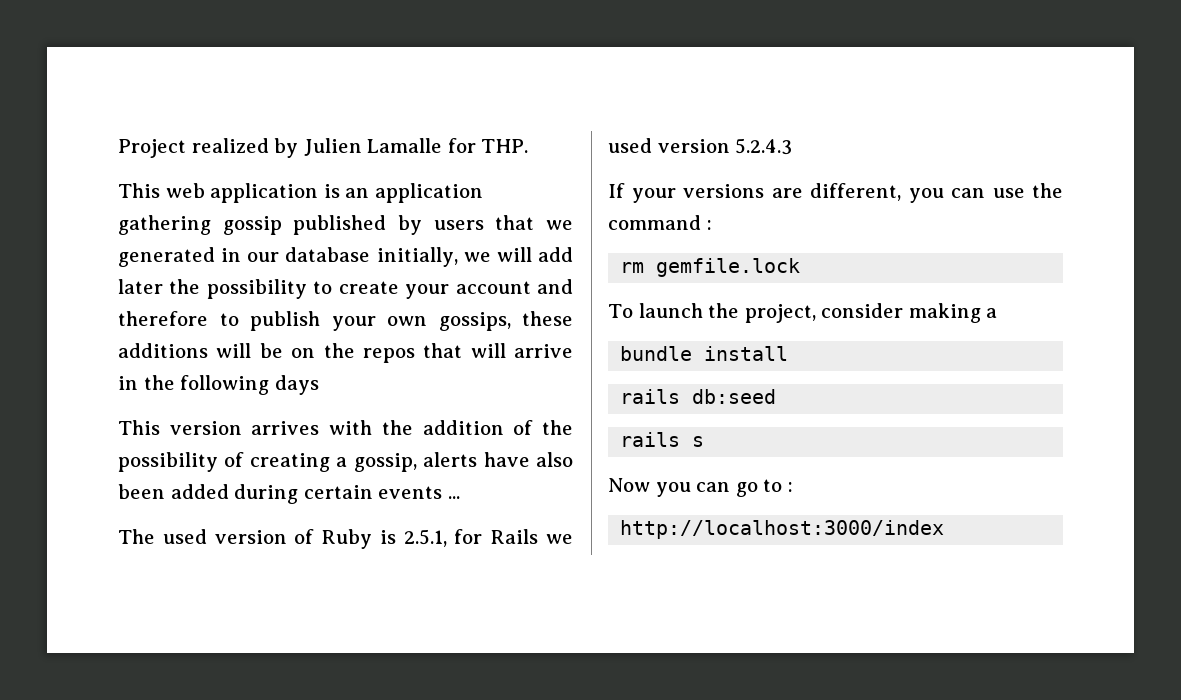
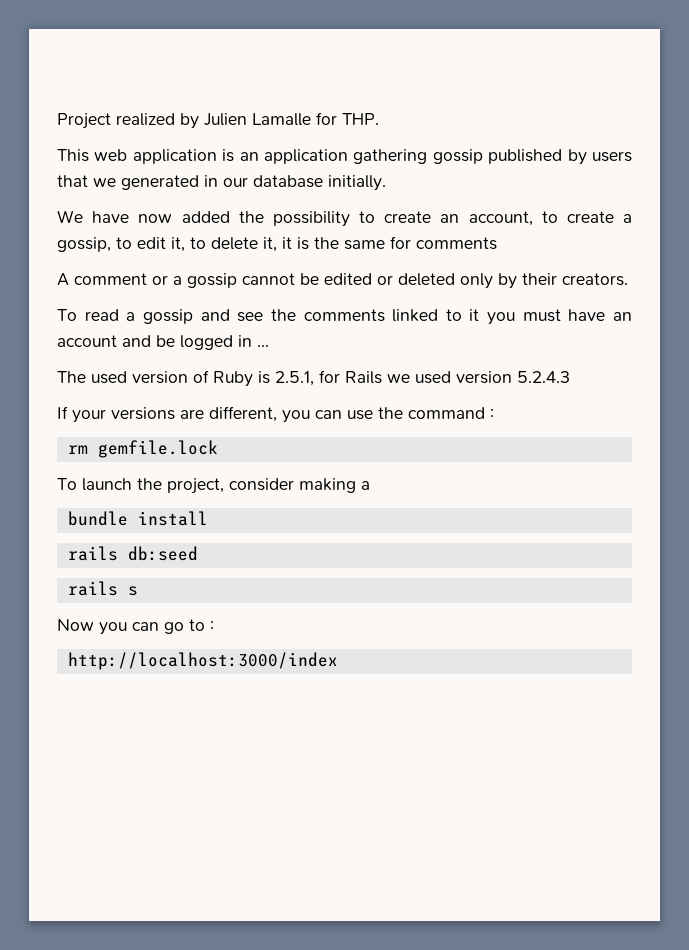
- This web application is an application gathering gossip published by users that we generated in our database initially, we will add later the possibility to create your account and therefore to publish your own gossips, these additions will be on the repos that will arrive in the following days
- This version arrives with the addition of the possibility of creating a gossip, alerts have also been added during certain events ...
+ This web application is an application gathering gossip published by users that we generated in our database initially.
+ We have now added the possibility to create an account, to create a gossip, to edit it, to delete it, it is the same for comments
+ A comment or a gossip cannot be edited or deleted only by their creators.
+ To read a gossip and see the comments linked to it you must have an account and be logged in ...

